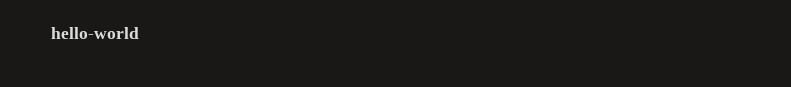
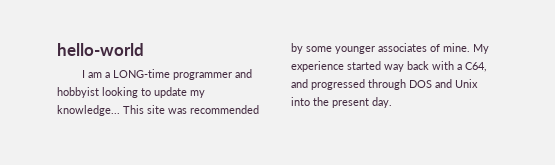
+ I am a LONG-time programmer and hobbyist looking to update my knowledge... This site was recommended by some younger associates of mine. My experience started way back with a C64, and progressed through DOS and Unix into the present day.

